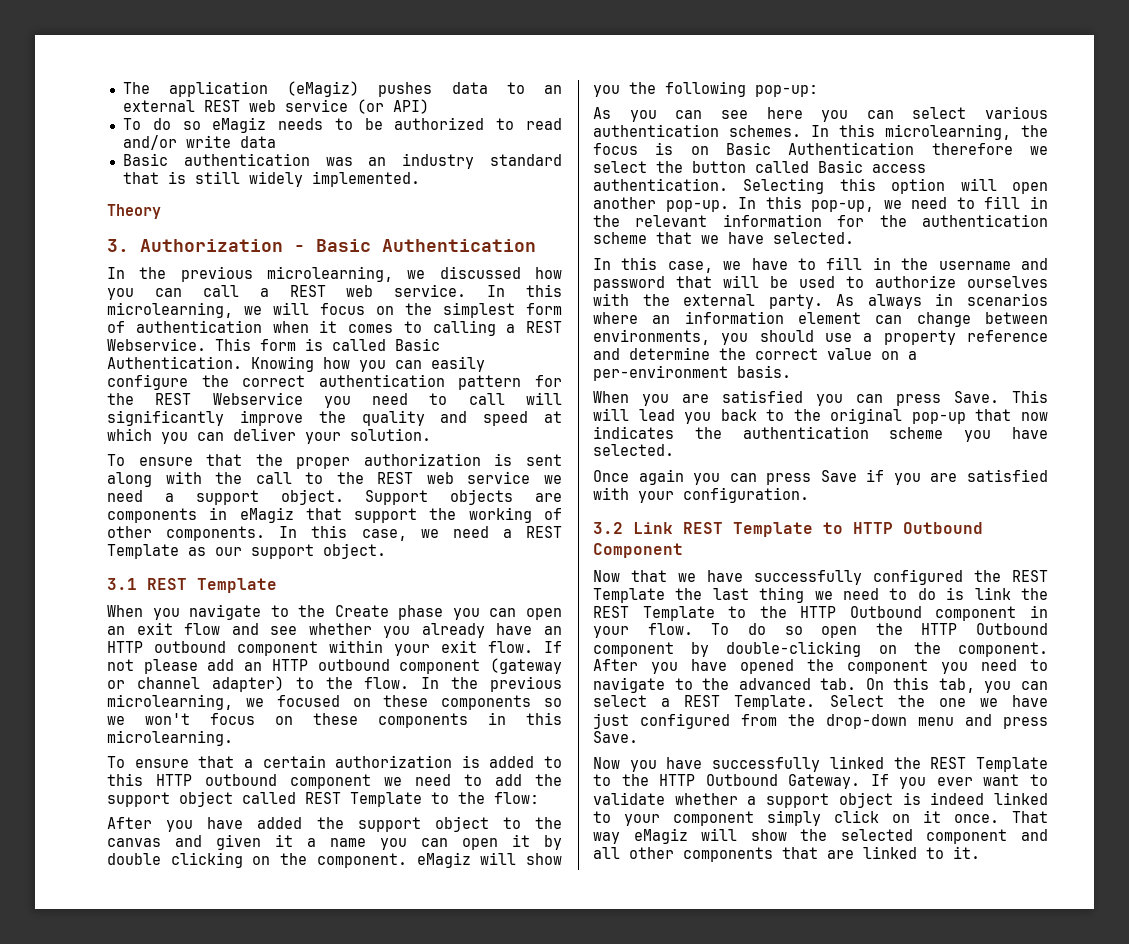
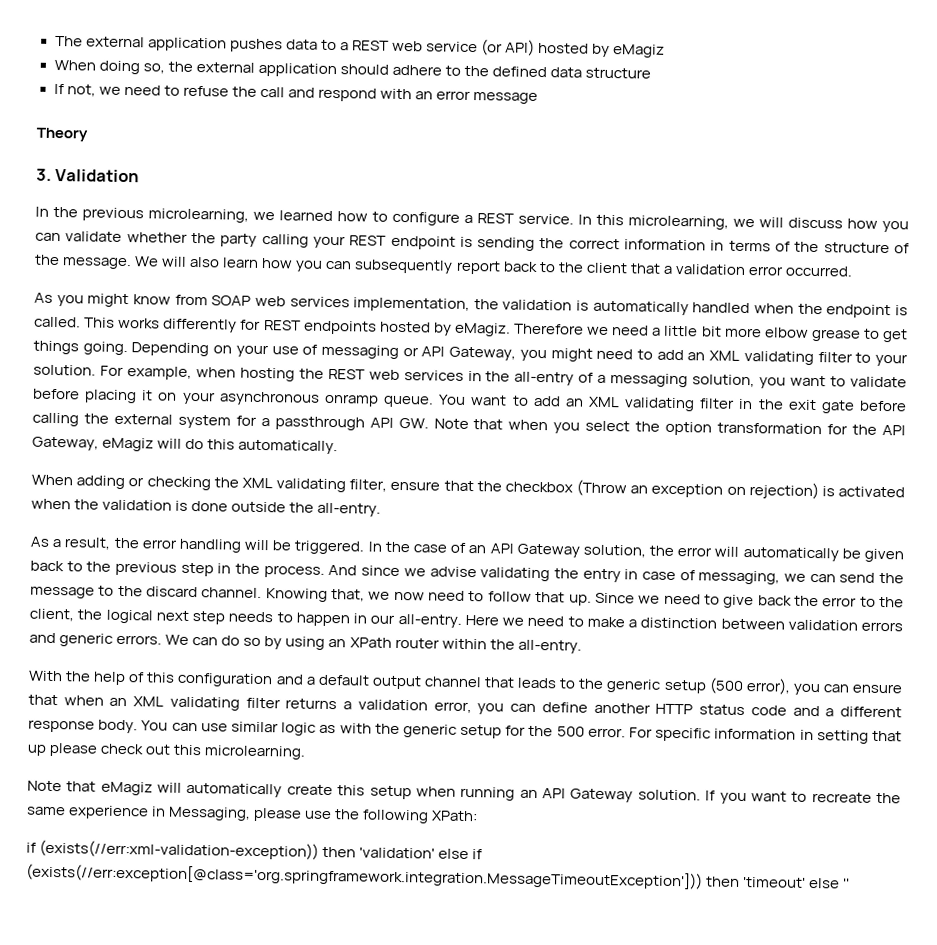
- The application (eMagiz) pushes data to an external REST web service (or API)
- To do so eMagiz needs to be authorized to read and/or write data
- Basic authentication was an industry standard that is still widely implemented.
+ The external application pushes data to a REST web service (or API) hosted by eMagiz
+ When doing so, the external application should adhere to the defined data structure
+ If not, we need to refuse the call and respond with an error message
  Theory
- 3. Authorization - Basic Authentication
- In the previous microlearning, we discussed how you can call a REST web service.
+ 3. Validation
+ In the previous microlearning, we learned how to configure a REST service.
- In this microlearning, we will focus on the simplest form of authentication when it comes to calling a REST Webservice. This form is called Basic Authentication. Knowing how you can easily configure the correct authentication pattern for the REST Webservice you need to call will significantly improve the quality and speed at which you can deliver your solution.
- To ensure that the proper authorization is sent along with the call to the REST web service we need a support object. Support objects are components in eMagiz that support the working of other components. In this case, we need a REST Template as our support object.
- 3.1 REST Template
- When you navigate to the Create phase you can open an exit flow and see whether you already have an HTTP outbound component within your exit flow. If not please add an HTTP outbound component (gateway or channel adapter) to the flow. In the previous microlearning, we focused on these components so we won't focus on these components in this microlearning.
- To ensure that a certain authorization is added to this HTTP outbound component we need to add the support object called REST Template to the flow:
- After you have added the support object to the canvas and given it a name you can open it by double clicking on the component. eMagiz will show you the following pop-up:
- As you can see here you can select various authentication schemes. In this microlearning, the focus is on Basic Authentication therefore we select the button called Basic access authentication. Selecting this option will open another pop-up. In this pop-up, we need to fill in the relevant information for the authentication scheme that we have selected.
- In this case, we have to fill in the username and password that will be used to authorize ourselves with the external party. As always in scenarios where an information element can change between environments, you should use a property reference and determine the correct value on a per-environment basis.
- When you are satisfied you can press Save. This will lead you back to the original pop-up that now indicates the authentication scheme you have selected.
- Once again you can press Save if you are satisfied with your configuration.
- 3.2 Link REST Template to HTTP Outbound Component
- Now that we have successfully configured the REST Template the last thing we need to do is link the REST Template to the HTTP Outbound component in your flow. To do so open the HTTP Outbound component by double-clicking on the component. After you have opened the component you need to navigate to the advanced tab. On this tab, you can select a REST Template. Select the one we have just configured from the drop-down menu and press Save.
- Now you have successfully linked the REST Template to the HTTP Outbound Gateway. If you ever want to validate whether a support object is indeed linked to your component simply click on it once. That way eMagiz will show the selected component and all other components that are linked to it.
+ In this microlearning, we will discuss how you can validate whether the party calling your REST endpoint is sending the correct information in terms of the structure of the message. We will also learn how you can subsequently report back to the client that a validation error occurred.
+ As you might know from SOAP web services implementation, the validation is automatically handled when the endpoint is called. This works differently for REST endpoints hosted by eMagiz. Therefore we need a little bit more elbow grease to get things going. Depending on your use of messaging or API Gateway, you might need to add an XML validating filter to your solution. For example, when hosting the REST web services in the all-entry of a messaging solution, you want to validate before placing it on your asynchronous onramp queue. You want to add an XML validating filter in the exit gate before calling the external system for a passthrough API GW. Note that when you select the option transformation for the API Gateway, eMagiz will do this automatically.
+ When adding or checking the XML validating filter, ensure that the checkbox (Throw an exception on rejection) is activated when the validation is done outside the all-entry.
+ As a result, the error handling will be triggered. In the case of an API Gateway solution, the error will automatically be given back to the previous step in the process. And since we advise validating the entry in case of messaging, we can send the message to the discard channel. Knowing that, we now need to follow that up. Since we need to give back the error to the client, the logical next step needs to happen in our all-entry. Here we need to make a distinction between validation errors and generic errors. We can do so by using an XPath router within the all-entry.
+ With the help of this configuration and a default output channel that leads to the generic setup (500 error), you can ensure that when an XML validating filter returns a validation error, you can define another HTTP status code and a different response body. You can use similar logic as with the generic setup for the 500 error. For specific information in setting that up please check out this microlearning.
+ Note that eMagiz will automatically create this setup when running an API Gateway solution. If you want to recreate the same experience in Messaging, please use the following XPath:
+ if (exists(//err:xml-validation-exception)) then 'validation' else if (exists(//err:exception[@class='org.springframework.integration.MessageTimeoutException'])) then 'timeout' else ''

